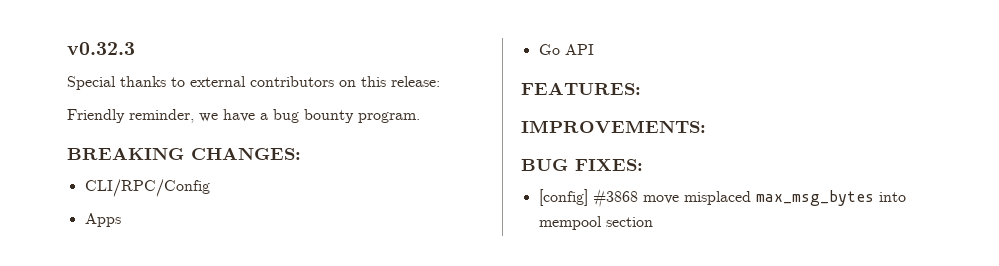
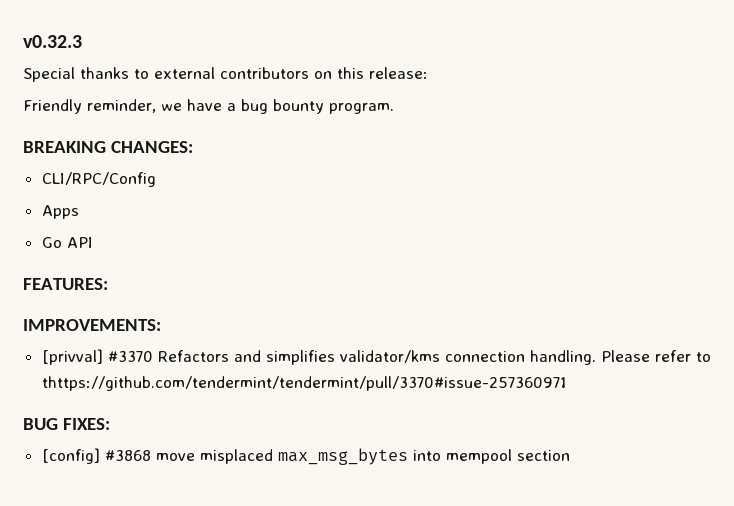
+ [privval] #3370 Refactors and simplifies validator/kms connection handling. Please refer to thttps://github.com/tendermint/tendermint/pull/3370#issue-257360971

